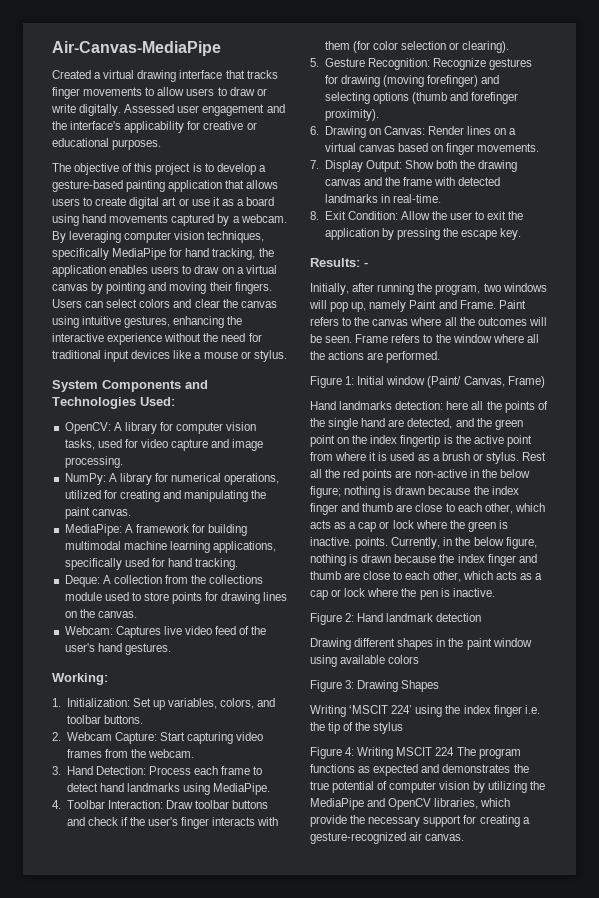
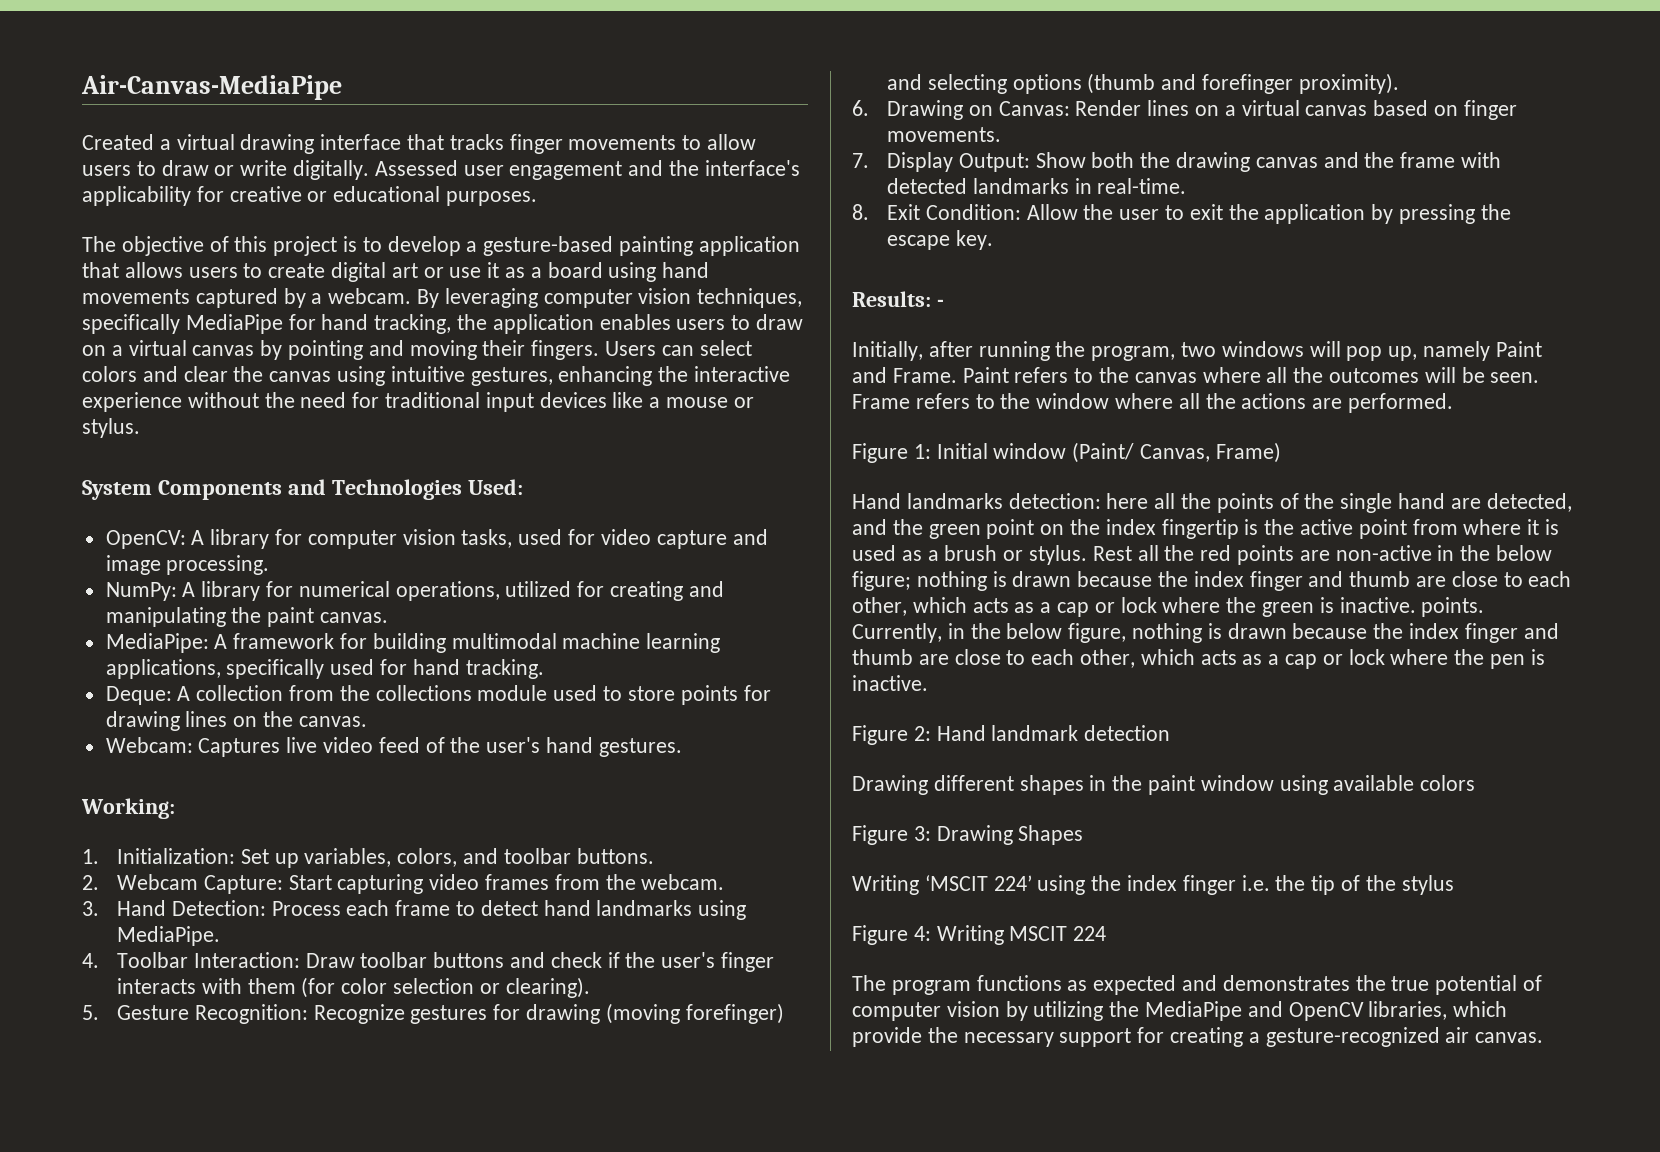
- Figure 4: Writing MSCIT 224 The program functions as expected and demonstrates the true potential of computer vision by utilizing the MediaPipe and OpenCV libraries, which provide the necessary support for creating a gesture-recognized air canvas.
+ Figure 4: Writing MSCIT 224
+ The program functions as expected and demonstrates the true potential of computer vision by utilizing the MediaPipe and OpenCV libraries, which provide the necessary support for creating a gesture-recognized air canvas.

